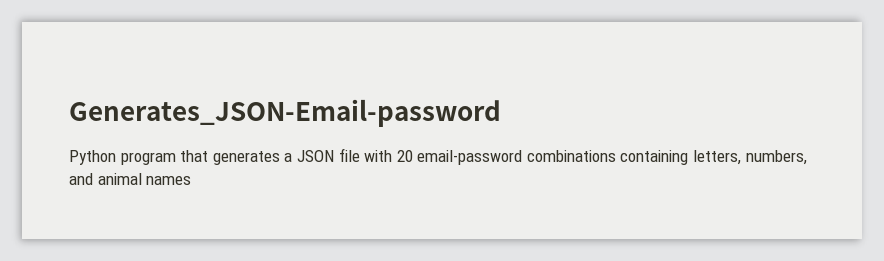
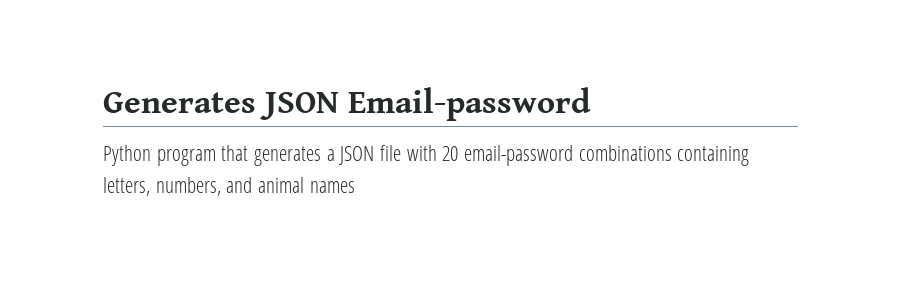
- Generates_JSON-Email-password
+ Generates JSON Email-password

